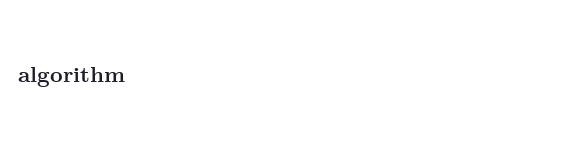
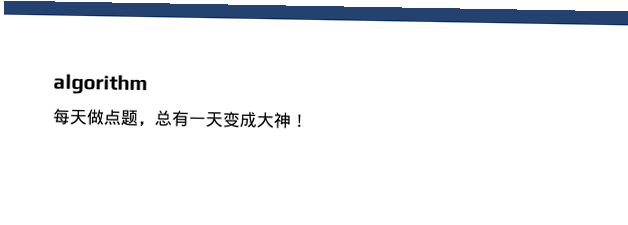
+ 每天做点题，总有一天变成大神！

